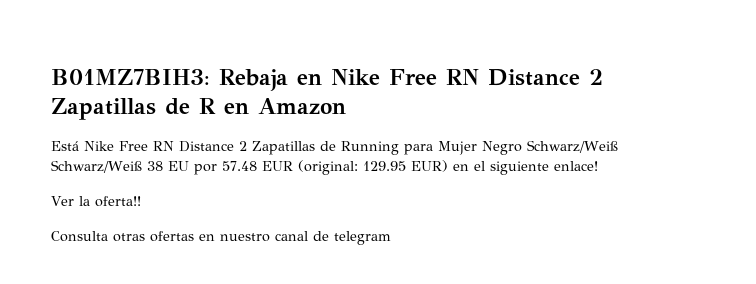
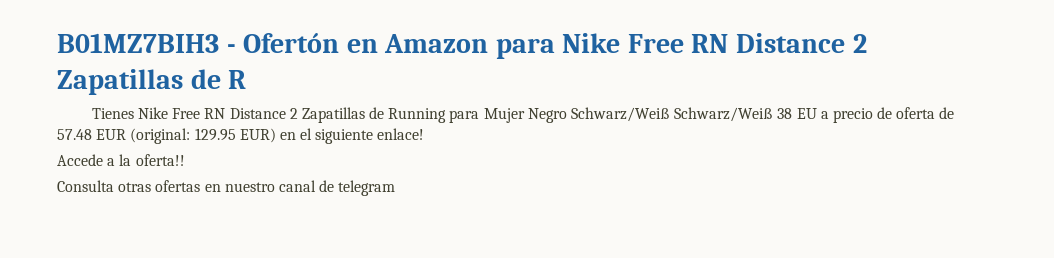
- B01MZ7BIH3: Rebaja en Nike Free RN Distance 2 Zapatillas de R en Amazon
- Está Nike Free RN Distance 2 Zapatillas de Running para Mujer Negro Schwarz/Weiß Schwarz/Weiß 38 EU por 57.48 EUR (original: 129.95 EUR) en el siguiente enlace!
+ B01MZ7BIH3 - Ofertón en Amazon para Nike Free RN Distance 2 Zapatillas de R
+ Tienes Nike Free RN Distance 2 Zapatillas de Running para Mujer Negro Schwarz/Weiß Schwarz/Weiß 38 EU a precio de oferta de 57.48 EUR (original: 129.95 EUR) en el siguiente enlace!
- Ver la oferta!!
+ Accede a la oferta!!

